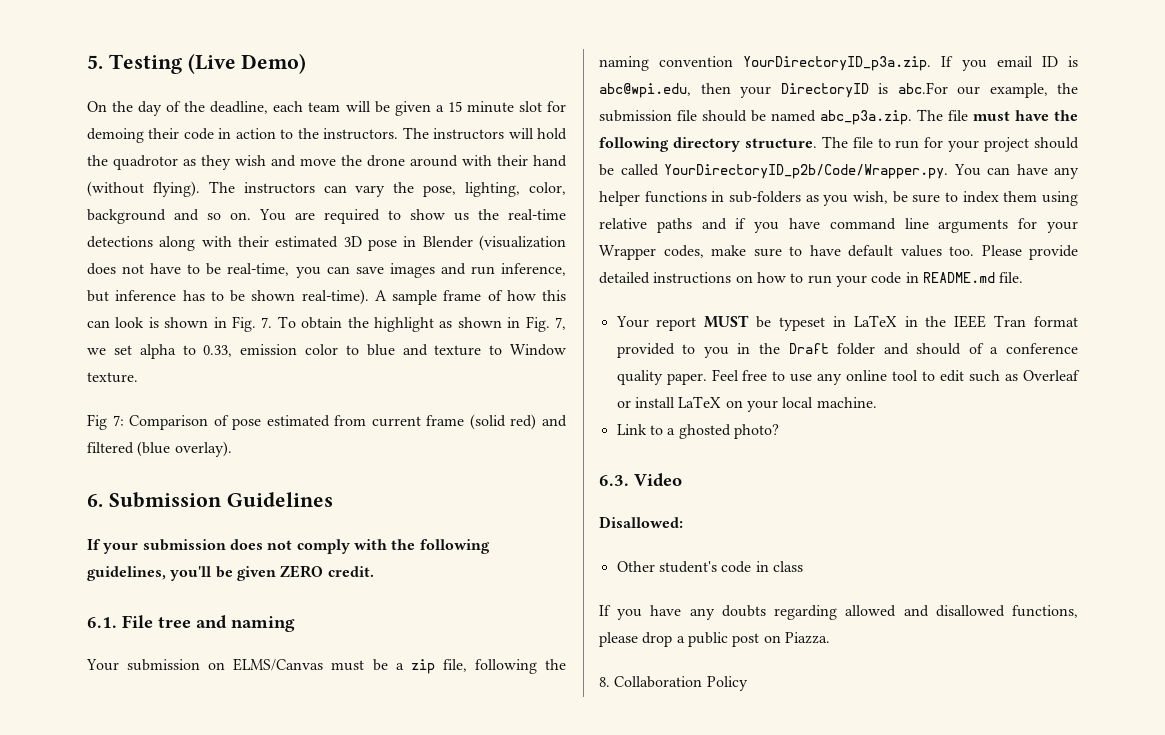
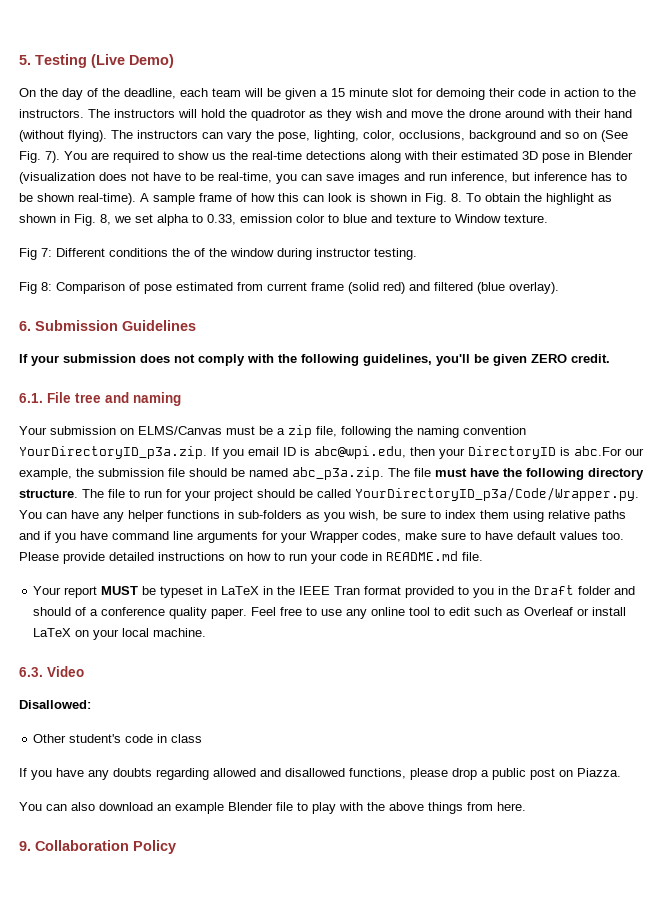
- The instructors can vary the pose, lighting, color, background and so on.
+ The instructors can vary the pose, lighting, color, occlusions, background and so on (See Fig. 7).
- A sample frame of how this can look is shown in Fig. 7. To obtain the highlight as shown in Fig. 7, we set alpha to 0.33, emission color to blue and texture to Window texture.
+ A sample frame of how this can look is shown in Fig. 8. To obtain the highlight as shown in Fig. 8, we set alpha to 0.33, emission color to blue and texture to Window texture.
- Fig 7: Comparison of pose estimated from current frame (solid red) and filtered (blue overlay).
+ Fig 7: Different conditions the of the window during instructor testing.
+ Fig 8: Comparison of pose estimated from current frame (solid red) and filtered (blue overlay).
- The file to run for your project should be called YourDirectoryID_p2b/Code/Wrapper.py. You can have any helper functions in sub-folders as you wish, be sure to index them using relative paths and if you have command line arguments for your Wrapper codes, make sure to have default values too.
+ The file to run for your project should be called YourDirectoryID_p3a/Code/Wrapper.py. You can have any helper functions in sub-folders as you wish, be sure to index them using relative paths and if you have command line arguments for your Wrapper codes, make sure to have default values too.
- Link to a ghosted photo?
- 8. Collaboration Policy
+ You can also download an example Blender file to play with the above things from here.
+ 9. Collaboration Policy

